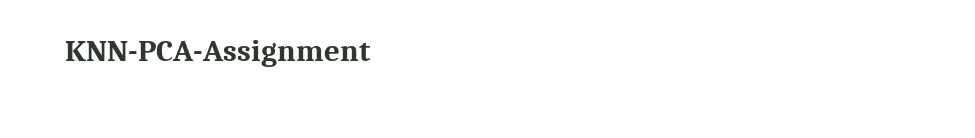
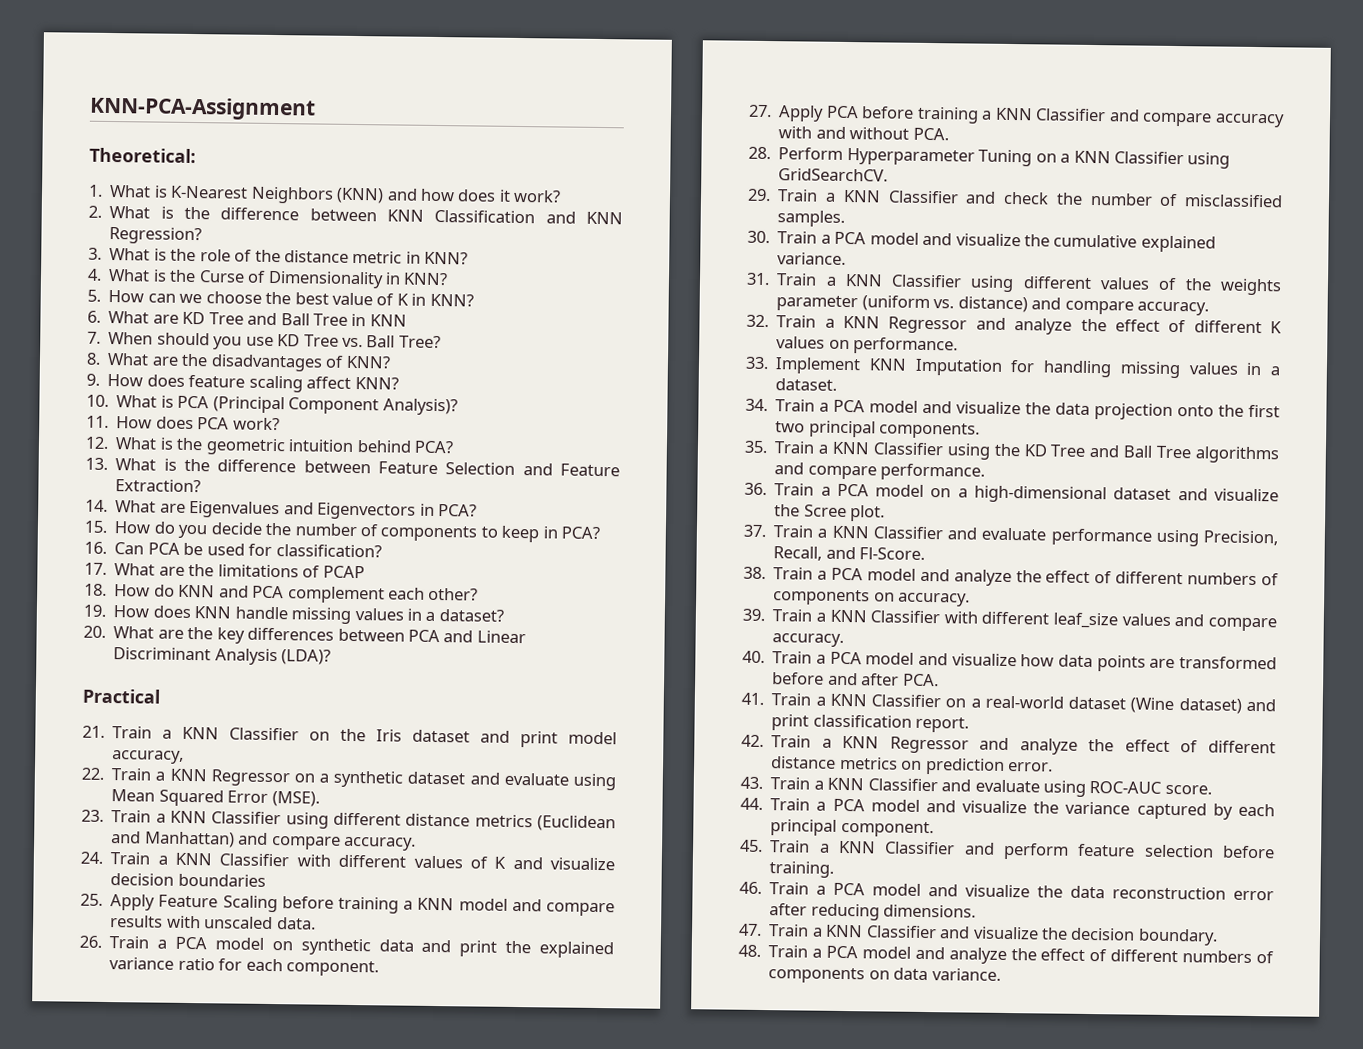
+ Theoretical:
+ 1. What is K-Nearest Neighbors (KNN) and how does it work?
+ 2. What is the difference between KNN Classification and KNN Regression?
+ 3. What is the role of the distance metric in KNN?
+ 4. What is the Curse of Dimensionality in KNN?
+ 5. How can we choose the best value of K in KNN?
+ 6. What are KD Tree and Ball Tree in KNN
+ 7. When should you use KD Tree vs. Ball Tree?
+ 8. What are the disadvantages of KNN?
+ 9. How does feature scaling affect KNN?
+ 10. What is PCA (Principal Component Analysis)?
+ 11. How does PCA work?
+ 12. What is the geometric intuition behind PCA?
+ 13. What is the difference between Feature Selection and Feature Extraction?
+ 14. What are Eigenvalues and Eigenvectors in PCA?
+ 15. How do you decide the number of components to keep in PCA?
+ 16. Can PCA be used for classification?
+ 17. What are the limitations of PCAP
+ 18. How do KNN and PCA complement each other?
+ 19. How does KNN handle missing values in a dataset?
+ 20. What are the key differences between PCA and Linear Discriminant Analysis (LDA)?
+ Practical
+ 21. Train a KNN Classifier on the Iris dataset and print model accuracy,
+ 22. Train a KNN Regressor on a synthetic dataset and evaluate using Mean Squared Error (MSE).
+ 23. Train a KNN Classifier using different distance metrics (Euclidean and Manhattan) and compare accuracy.
+ 24. Train a KNN Classifier with different values of K and visualize decision boundaries
+ 25. Apply Feature Scaling before training a KNN model and compare results with unscaled data.
+ 26. Train a PCA model on synthetic data and print the explained variance ratio for each component.
+ 27. Apply PCA before training a KNN Classifier and compare accuracy with and without PCA.
+ 28. Perform Hyperparameter Tuning on a KNN Classifier using GridSearchCV.
+ 29. Train a KNN Classifier and check the number of misclassified samples.
+ 30. Train a PCA model and visualize the cumulative explained variance.
+ 31. Train a KNN Classifier using different values of the weights parameter (uniform vs. distance) and compare accuracy.
+ 32. Train a KNN Regressor and analyze the effect of different K values on performance.
+ 33. Implement KNN Imputation for handling missing values in a dataset.
+ 34. Train a PCA model and visualize the data projection onto the first two principal components.
+ 35. Train a KNN Classifier using the KD Tree and Ball Tree algorithms and compare performance.
+ 36. Train a PCA model on a high-dimensional dataset and visualize the Scree plot.
+ 37. Train a KNN Classifier and evaluate performance using Precision, Recall, and Fl-Score.
+ 38. Train a PCA model and analyze the effect of different numbers of components on accuracy.
+ 39. Train a KNN Classifier with different leaf_size values and compare accuracy.
+ 40. Train a PCA model and visualize how data points are transformed before and after PCA.
+ 41. Train a KNN Classifier on a real-world dataset (Wine dataset) and print classification report.
+ 42. Train a KNN Regressor and analyze the effect of different distance metrics on prediction error.
+ 43. Train a KNN Classifier and evaluate using ROC-AUC score.
+ 44. Train a PCA model and visualize the variance captured by each principal component.
+ 45. Train a KNN Classifier and perform feature selection before training.
+ 46. Train a PCA model and visualize the data reconstruction error after reducing dimensions.
+ 47. Train a KNN Classifier and visualize the decision boundary.
+ 48. Train a PCA model and analyze the effect of different numbers of components on data variance.

